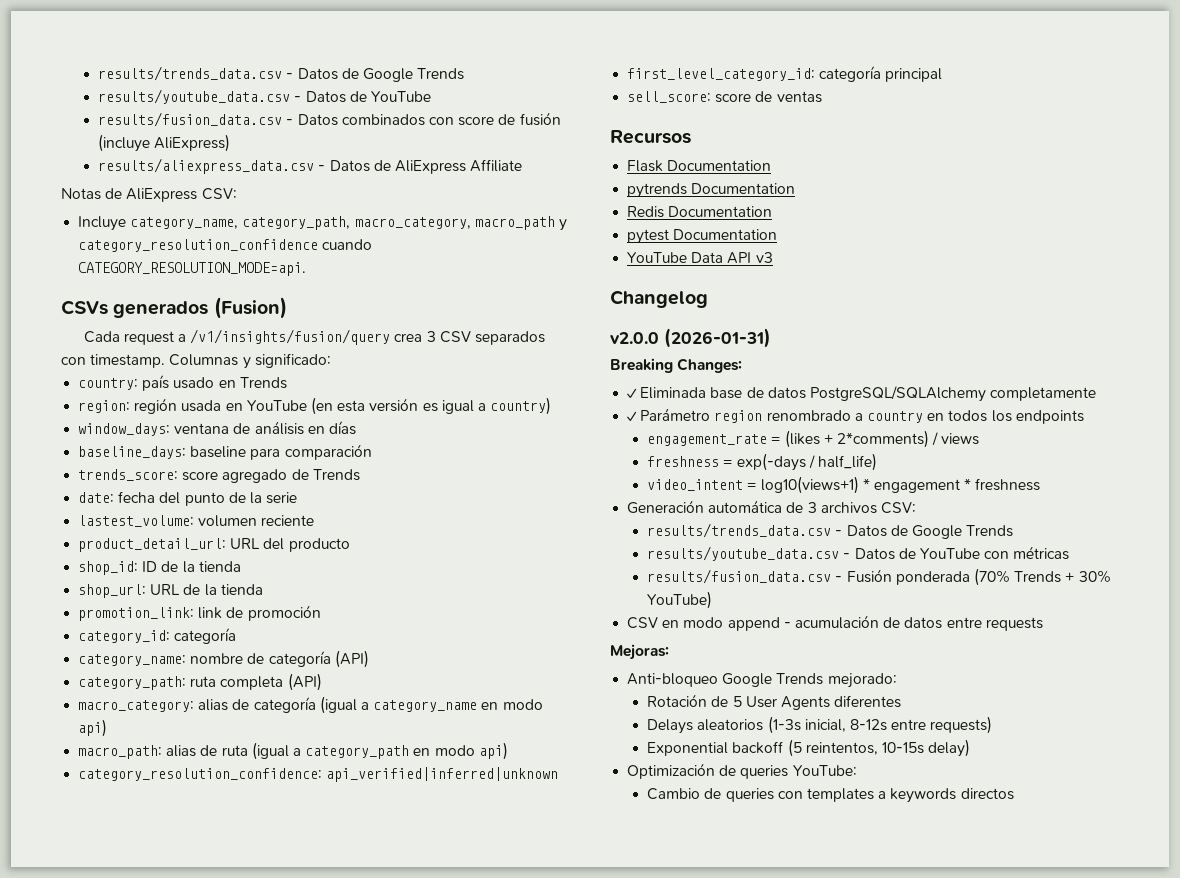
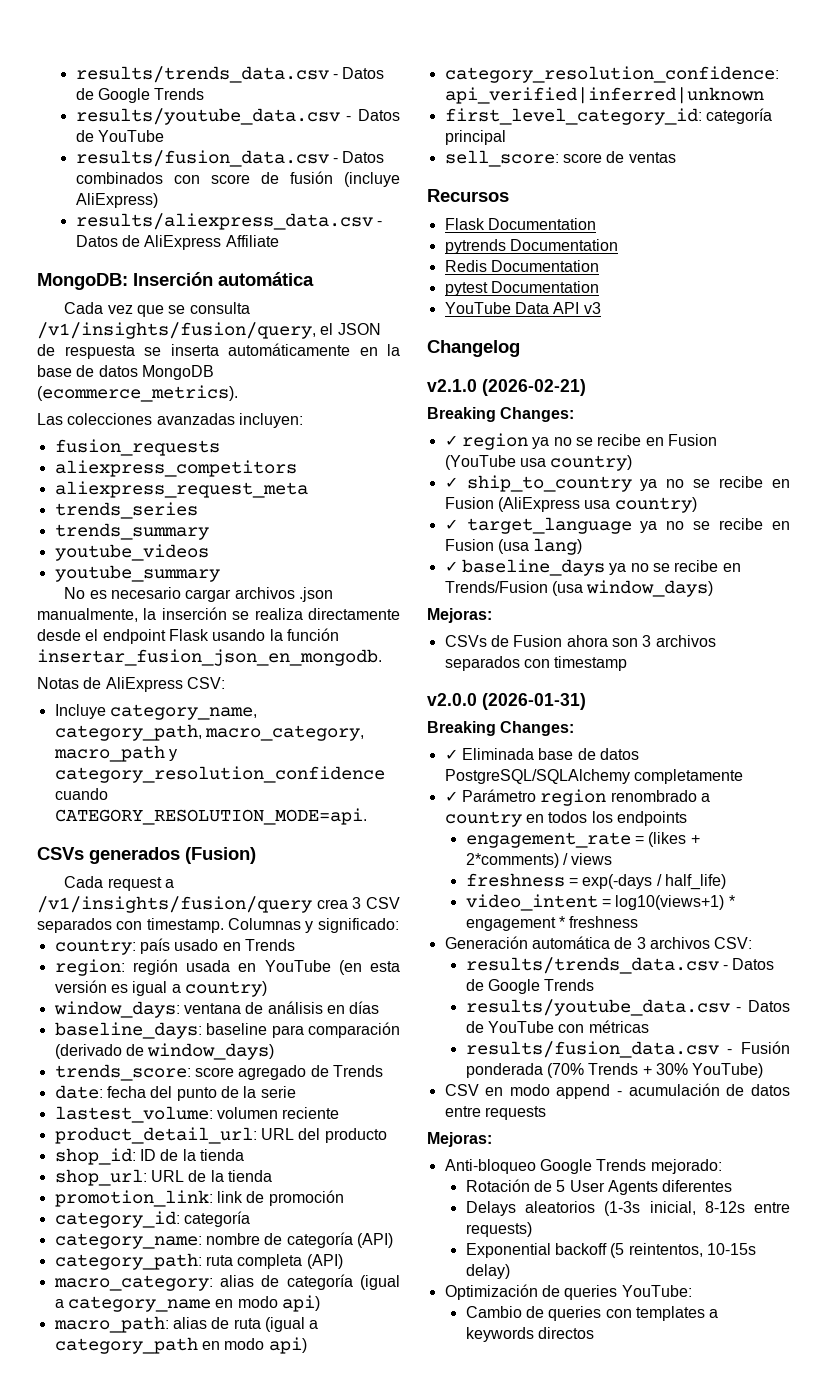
+ MongoDB: Inserción automática
+ Cada vez que se consulta /v1/insights/fusion/query, el JSON de respuesta se inserta automáticamente en la base de datos MongoDB (ecommerce_metrics).
+ Las colecciones avanzadas incluyen:
+ fusion_requests
+ aliexpress_competitors
+ aliexpress_request_meta
+ trends_series
+ trends_summary
+ youtube_videos
+ youtube_summary
+ No es necesario cargar archivos .json manualmente, la inserción se realiza directamente desde el endpoint Flask usando la función insertar_fusion_json_en_mongodb.
- baseline_days: baseline para comparación
+ baseline_days: baseline para comparación (derivado de window_days)
+ v2.1.0 (2026-02-21)
+ Breaking Changes:
+ ✓ region ya no se recibe en Fusion (YouTube usa country)
+ ✓ ship_to_country ya no se recibe en Fusion (AliExpress usa country)
+ ✓ target_language ya no se recibe en Fusion (usa lang)
+ ✓ baseline_days ya no se recibe en Trends/Fusion (usa window_days)
+ Mejoras:
+ CSVs de Fusion ahora son 3 archivos separados con timestamp

